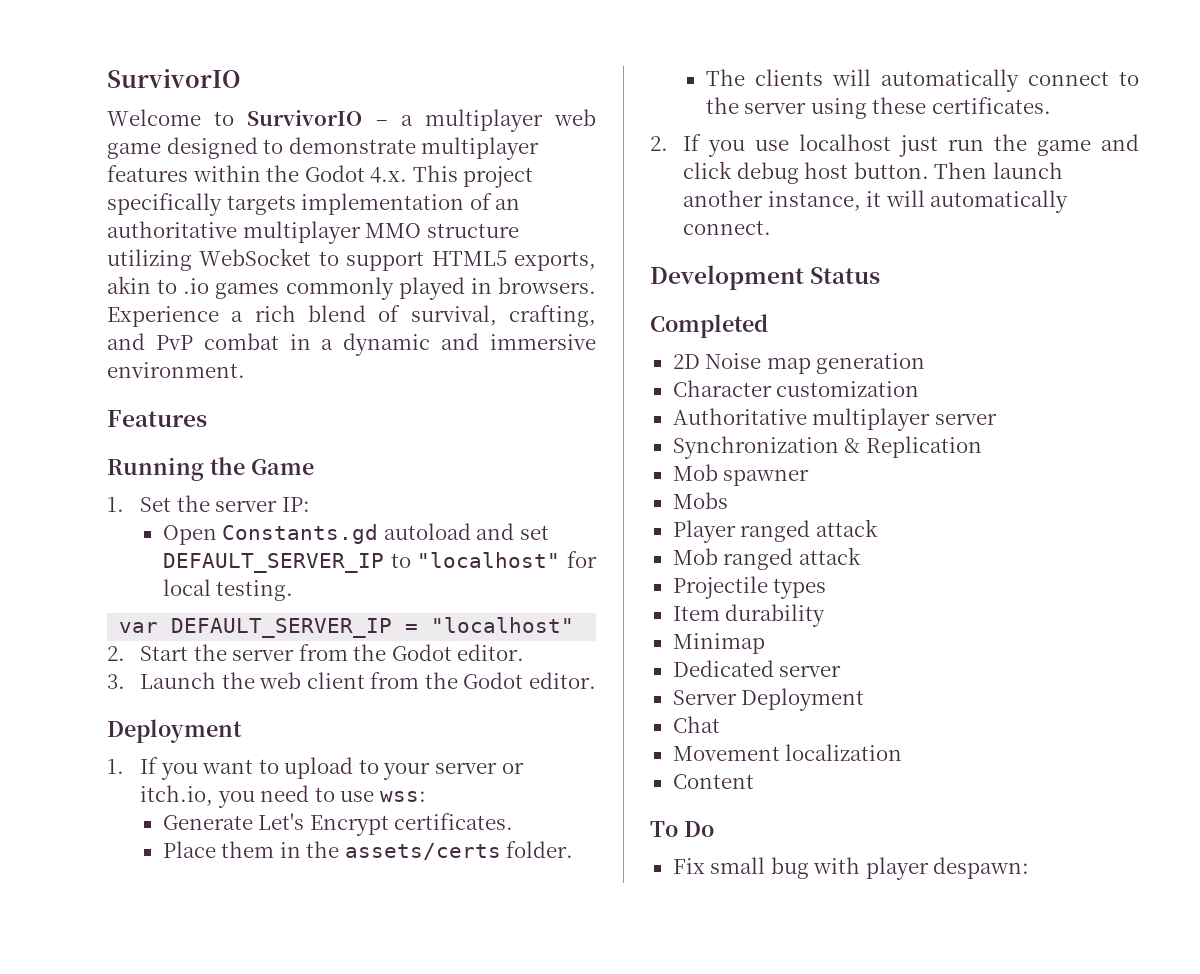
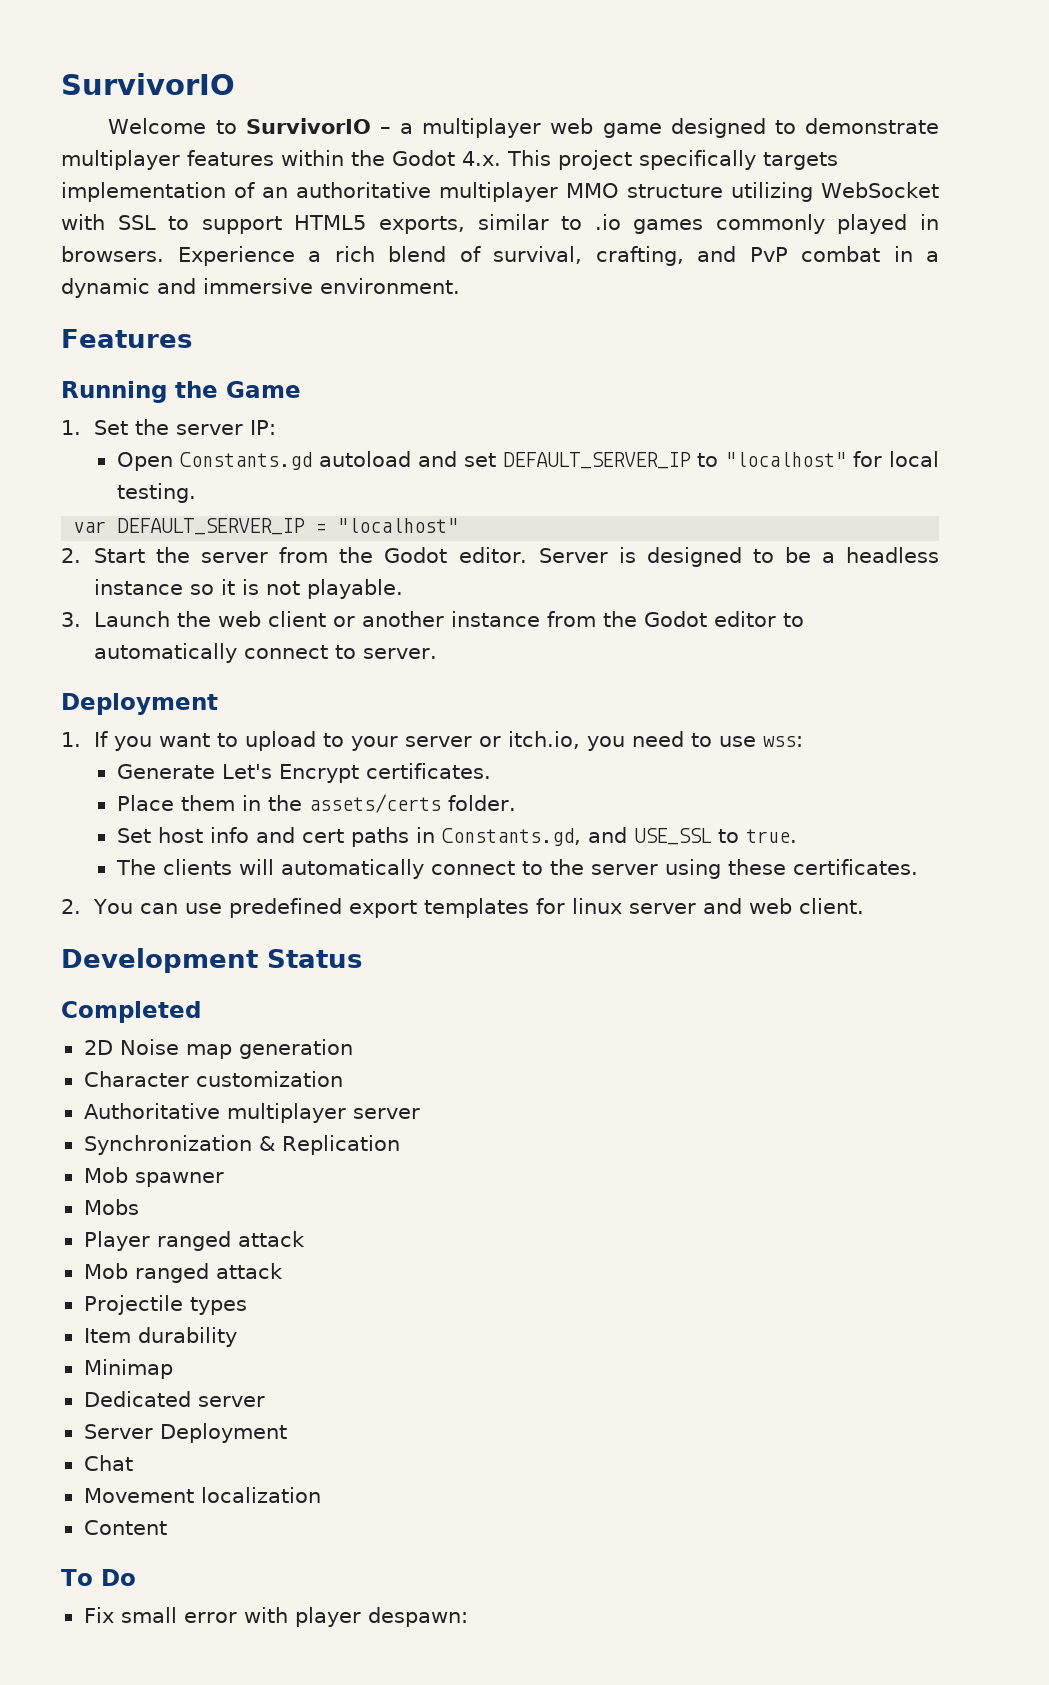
- Welcome to SurvivorIO – a multiplayer web game designed to demonstrate multiplayer features within the Godot 4.x. This project specifically targets implementation of an authoritative multiplayer MMO structure utilizing WebSocket to support HTML5 exports, akin to .io games commonly played in browsers.
+ Welcome to SurvivorIO – a multiplayer web game designed to demonstrate multiplayer features within the Godot 4.x. This project specifically targets implementation of an authoritative multiplayer MMO structure utilizing WebSocket with SSL to support HTML5 exports, similar to .io games commonly played in browsers.
+ Server is designed to be a headless instance so it is not playable.
- 3. Launch the web client from the Godot editor.
+ 3. Launch the web client or another instance from the Godot editor to automatically connect to server.
+ Set host info and cert paths in Constants.gd, and USE_SSL to true.
- 2. If you use localhost just run the game and click debug host button. Then launch another instance, it will automatically connect.
+ 2. You can use predefined export templates for linux server and web client.
- Fix small bug with player despawn:
+ Fix small error with player despawn:

